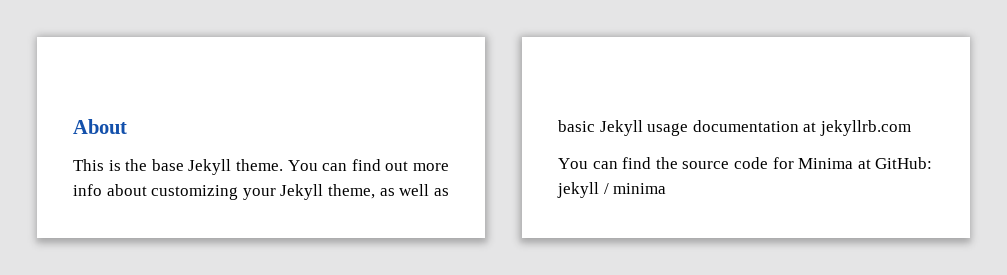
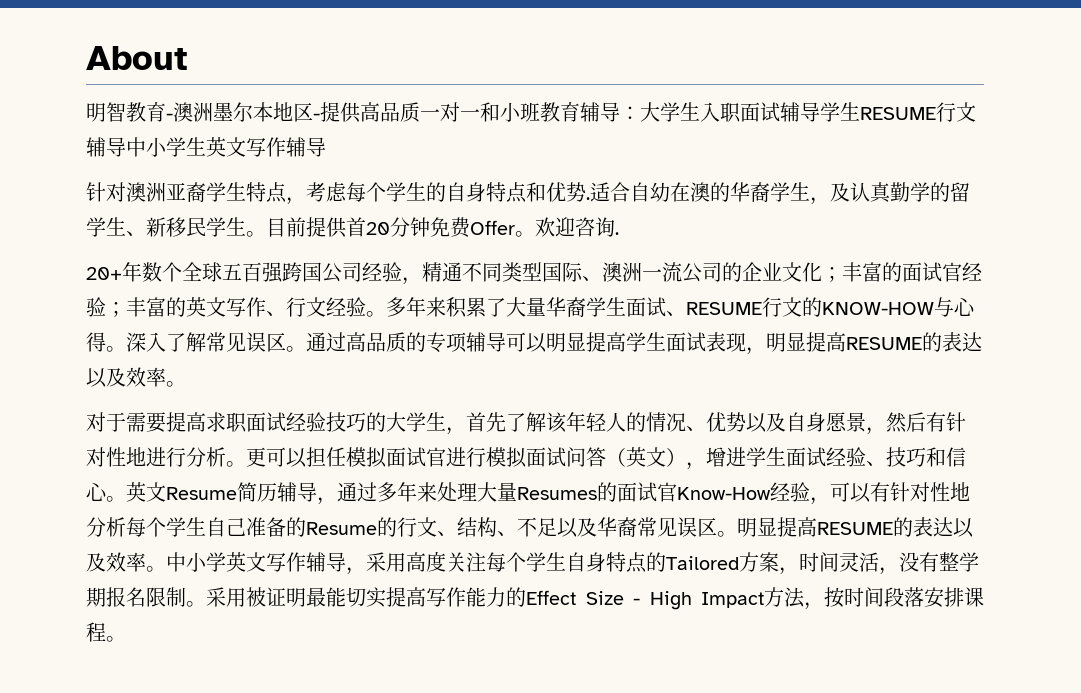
- This is the base Jekyll theme. You can find out more info about customizing your Jekyll theme, as well as basic Jekyll usage documentation at jekyllrb.com
- You can find the source code for Minima at GitHub: jekyll / minima
+ 明智教育-澳洲墨尔本地区-提供高品质一对一和小班教育辅导：大学生入职面试辅导学生RESUME行文辅导中小学生英文写作辅导
+ 针对澳洲亚裔学生特点，考虑每个学生的自身特点和优势.适合自幼在澳的华裔学生，及认真勤学的留学生、新移民学生。目前提供首20分钟免费Offer。欢迎咨询.
+ 20+年数个全球五百强跨国公司经验，精通不同类型国际、澳洲一流公司的企业文化；丰富的面试官经验；丰富的英文写作、行文经验。多年来积累了大量华裔学生面试、RESUME行文的KNOW-HOW与心得。深入了解常见误区。通过高品质的专项辅导可以明显提高学生面试表现，明显提高RESUME的表达以及效率。
+ 对于需要提高求职面试经验技巧的大学生，首先了解该年轻人的情况、优势以及自身愿景，然后有针对性地进行分析。更可以担任模拟面试官进行模拟面试问答（英文），增进学生面试经验、技巧和信心。英文Resume简历辅导，通过多年来处理大量Resumes的面试官Know-How经验，可以有针对性地分析每个学生自己准备的Resume的行文、结构、不足以及华裔常见误区。明显提高RESUME的表达以及效率。中小学英文写作辅导，采用高度关注每个学生自身特点的Tailored方案，时间灵活，没有整学期报名限制。采用被证明最能切实提高写作能力的Effect Size - High Impact方法，按时间段落安排课程。

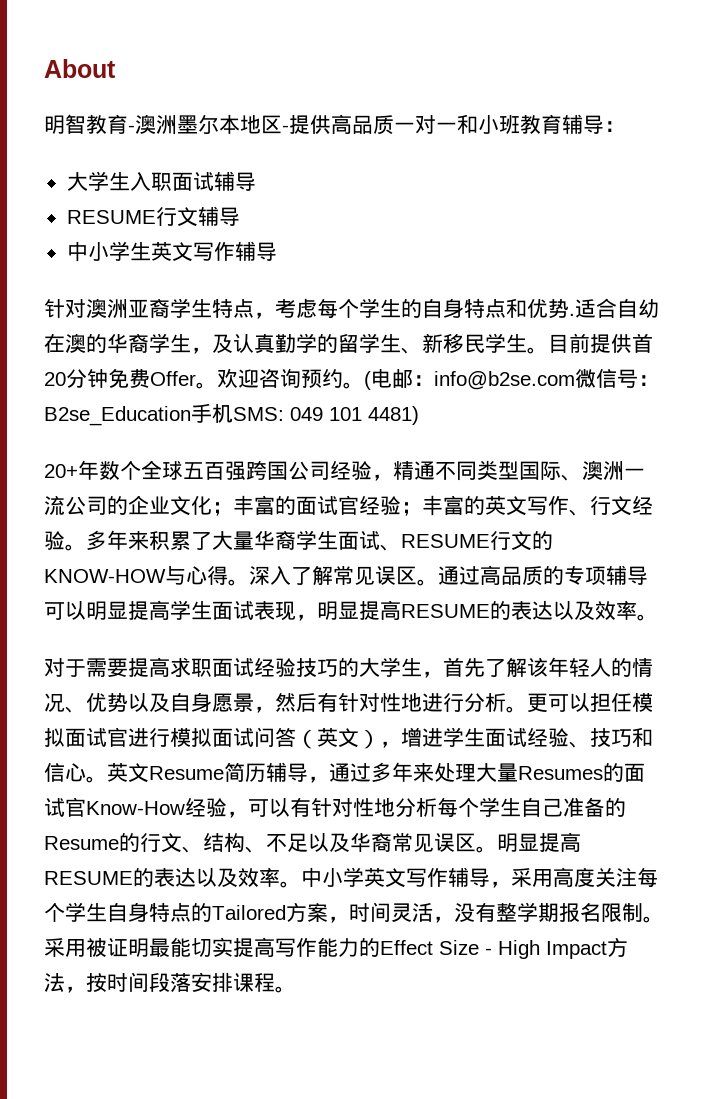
- 明智教育-澳洲墨尔本地区-提供高品质一对一和小班教育辅导：大学生入职面试辅导学生RESUME行文辅导中小学生英文写作辅导
+ 明智教育-澳洲墨尔本地区-提供高品质一对一和小班教育辅导：
+ 大学生入职面试辅导
+ RESUME行文辅导
+ 中小学生英文写作辅导
- 欢迎咨询.
+ 欢迎咨询预约。(电邮：info@b2se.com微信号：B2se_Education手机SMS: 049 101 4481)

